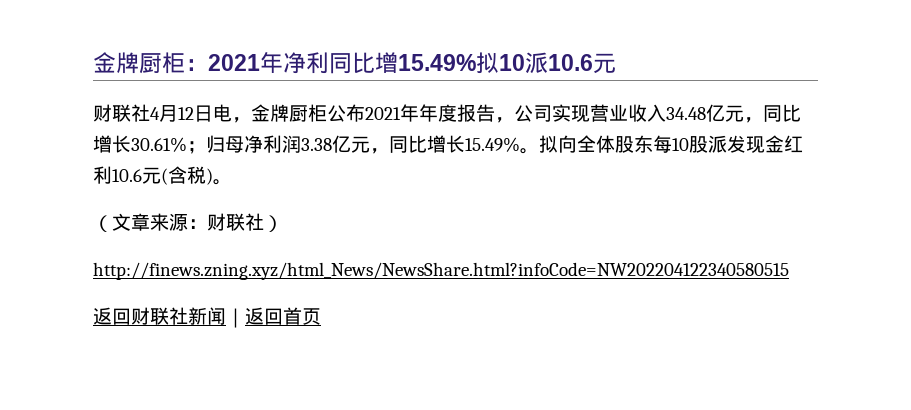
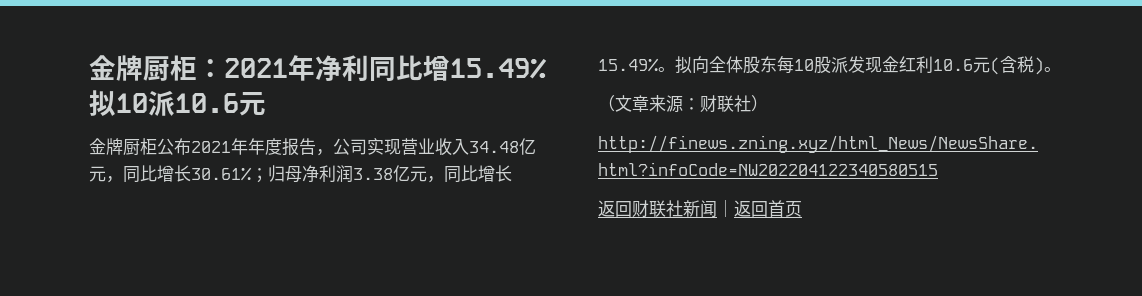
- 财联社4月12日电，金牌厨柜公布2021年年度报告，公司实现营业收入34.48亿元，同比增长30.61%；归母净利润3.38亿元，同比增长15.49%。
+ 金牌厨柜公布2021年年度报告，公司实现营业收入34.48亿元，同比增长30.61%；归母净利润3.38亿元，同比增长15.49%。

